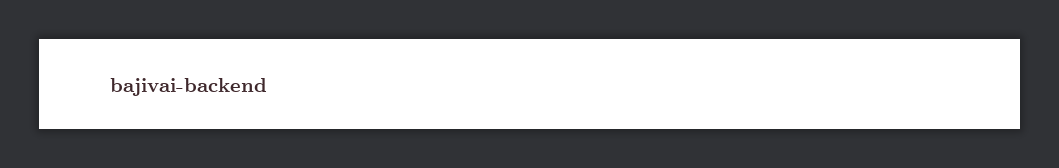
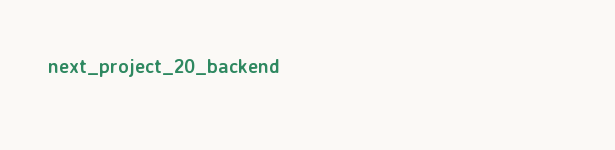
- bajivai-backend
+ next_project_20_backend

